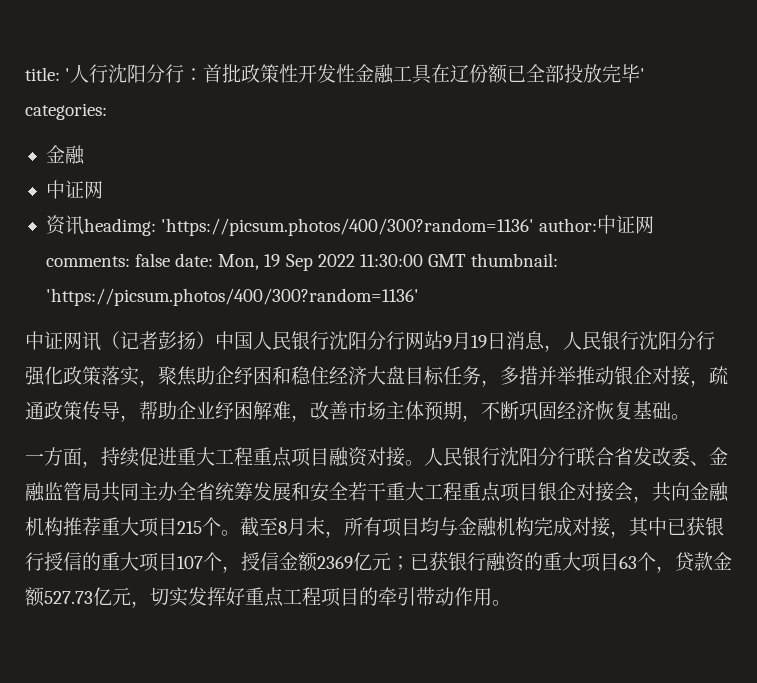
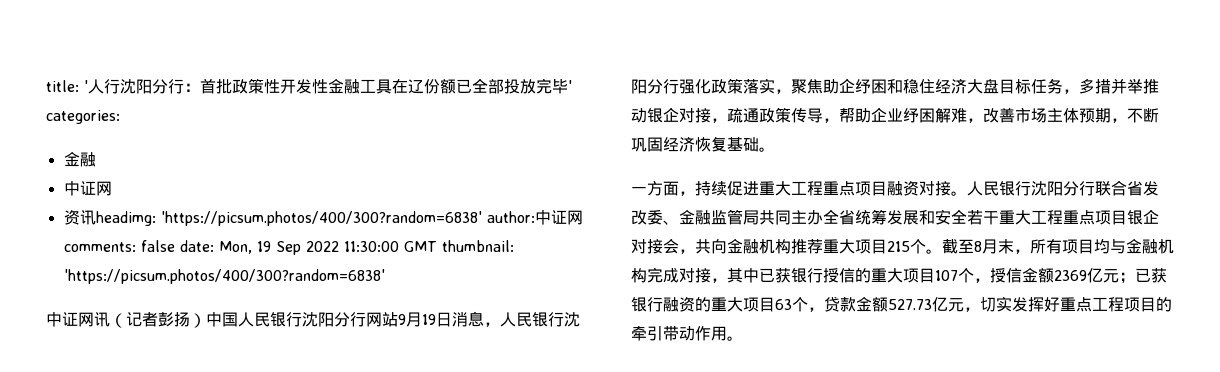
- 资讯headimg: 'https://picsum.photos/400/300?random=1136' author:中证网comments: false date: Mon, 19 Sep 2022 11:30:00 GMT thumbnail: 'https://picsum.photos/400/300?random=1136'
+ 资讯headimg: 'https://picsum.photos/400/300?random=6838' author:中证网comments: false date: Mon, 19 Sep 2022 11:30:00 GMT thumbnail: 'https://picsum.photos/400/300?random=6838'

